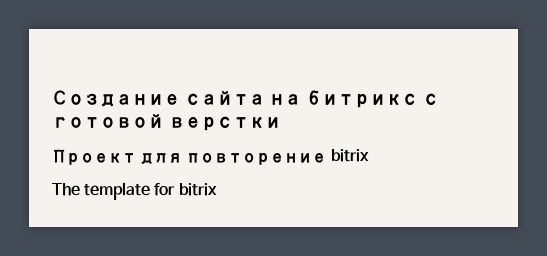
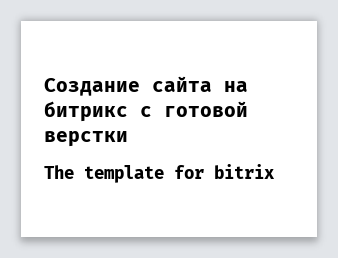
- Проект для повторение bitrix

